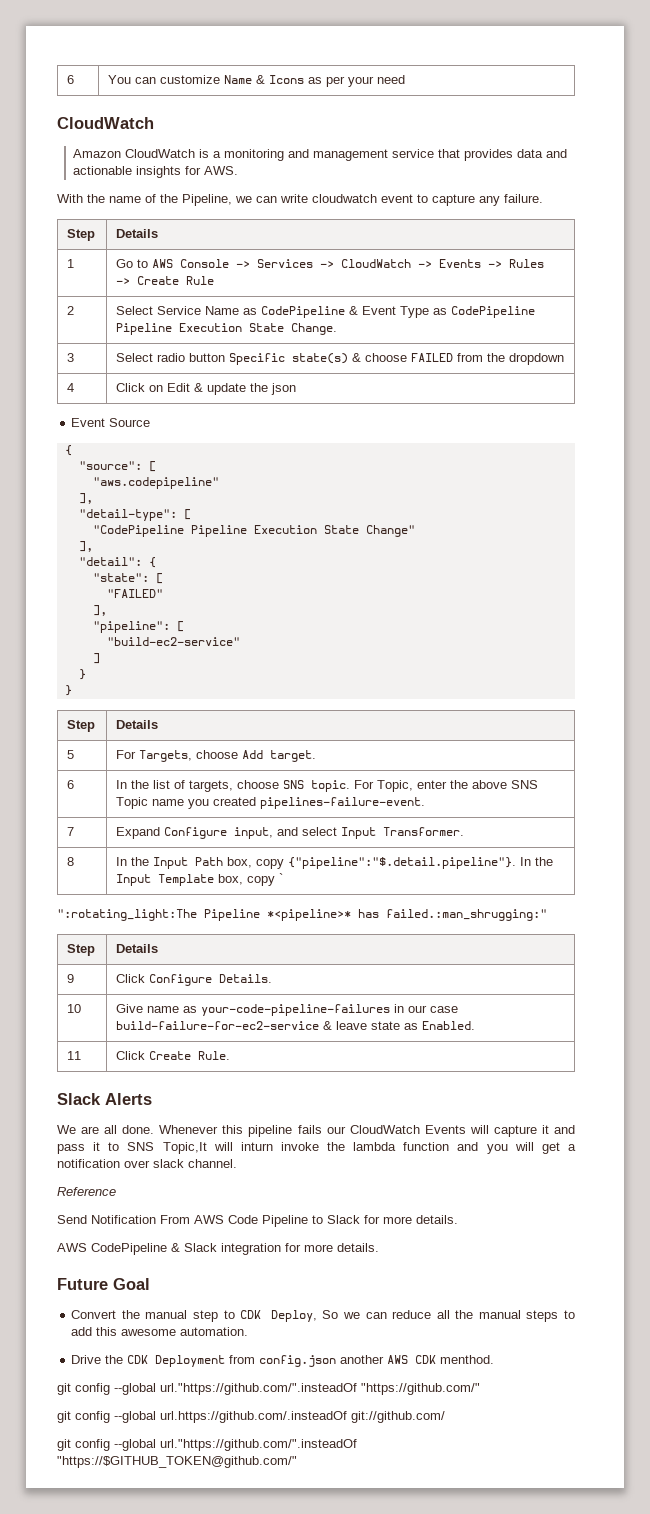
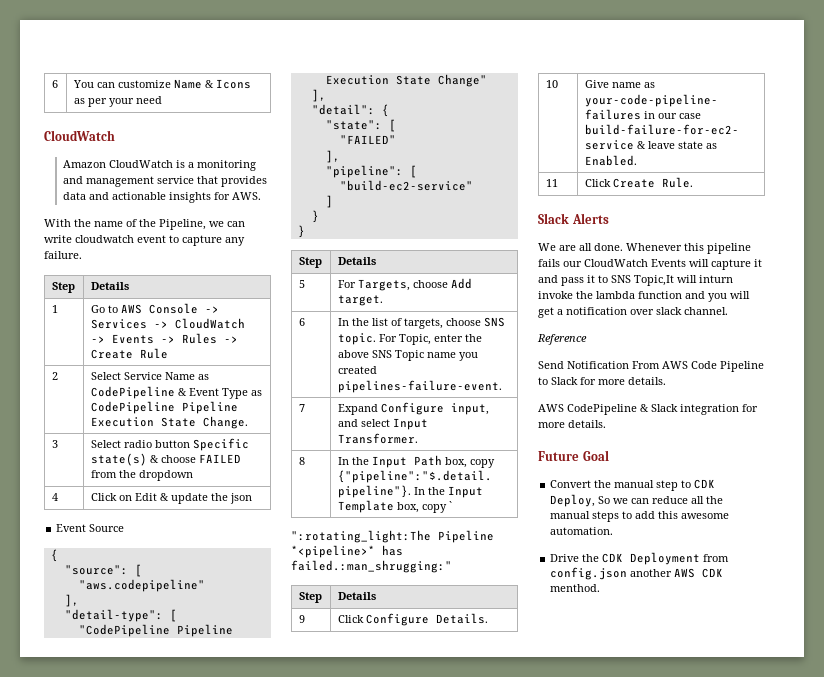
- git config --global url."https://github.com/".insteadOf "https://github.com/"
- git config --global url.https://github.com/.insteadOf git://github.com/
- git config --global url."https://github.com/".insteadOf "https://$GITHUB_TOKEN@github.com/"

